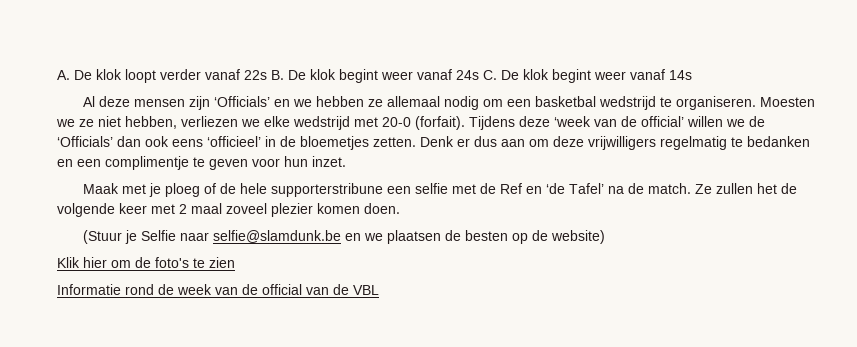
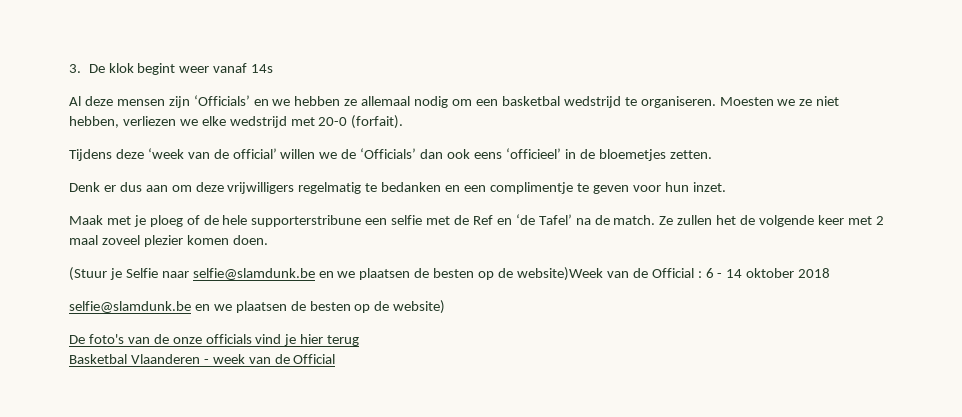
- A. De klok loopt verder vanaf 22s B. De klok begint weer vanaf 24s C. De klok begint weer vanaf 14s
+ 3. De klok begint weer vanaf 14s
- Moesten we ze niet hebben, verliezen we elke wedstrijd met 20-0 (forfait). Tijdens deze ‘week van de official’ willen we de ‘Officials’ dan ook eens ‘officieel’ in de bloemetjes zetten. Denk er dus aan om deze vrijwilligers regelmatig te bedanken en een complimentje te geven voor hun inzet.
+ Moesten we ze niet hebben, verliezen we elke wedstrijd met 20-0 (forfait).
+ Tijdens deze ‘week van de official’ willen we de ‘Officials’ dan ook eens ‘officieel’ in de bloemetjes zetten.
+ Denk er dus aan om deze vrijwilligers regelmatig te bedanken en een complimentje te geven voor hun inzet.
- (Stuur je Selfie naar selfie@slamdunk.be en we plaatsen de besten op de website)
- Klik hier om de foto's te zien
- Informatie rond de week van de official van de VBL
+ (Stuur je Selfie naar selfie@slamdunk.be en we plaatsen de besten op de website)Week van de Official : 6 - 14 oktober 2018
+ selfie@slamdunk.be en we plaatsen de besten op de website)
+ De foto's van de onze officials vind je hier terug
+ Basketbal Vlaanderen - week van de Official

